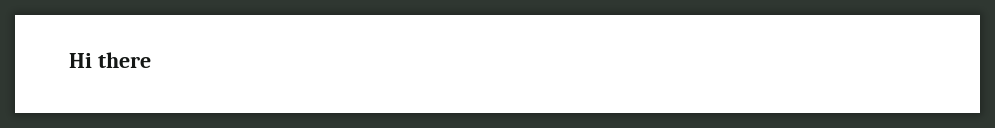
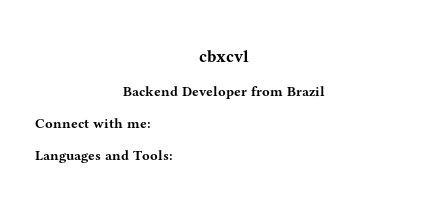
- Hi there
+ cbxcvl
+ Backend Developer from Brazil
+ Connect with me:
+ Languages and Tools:

